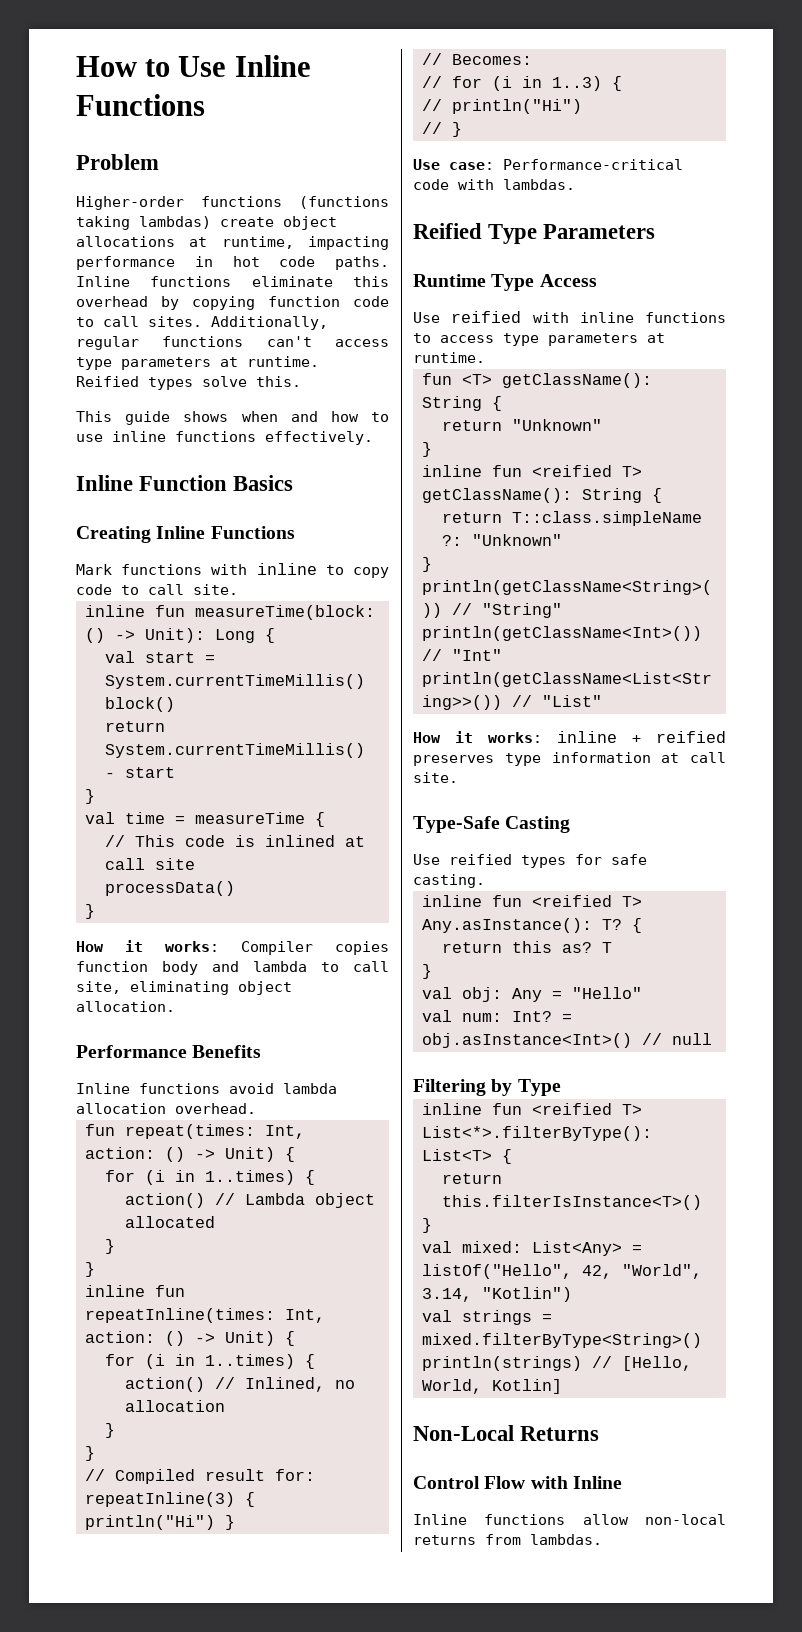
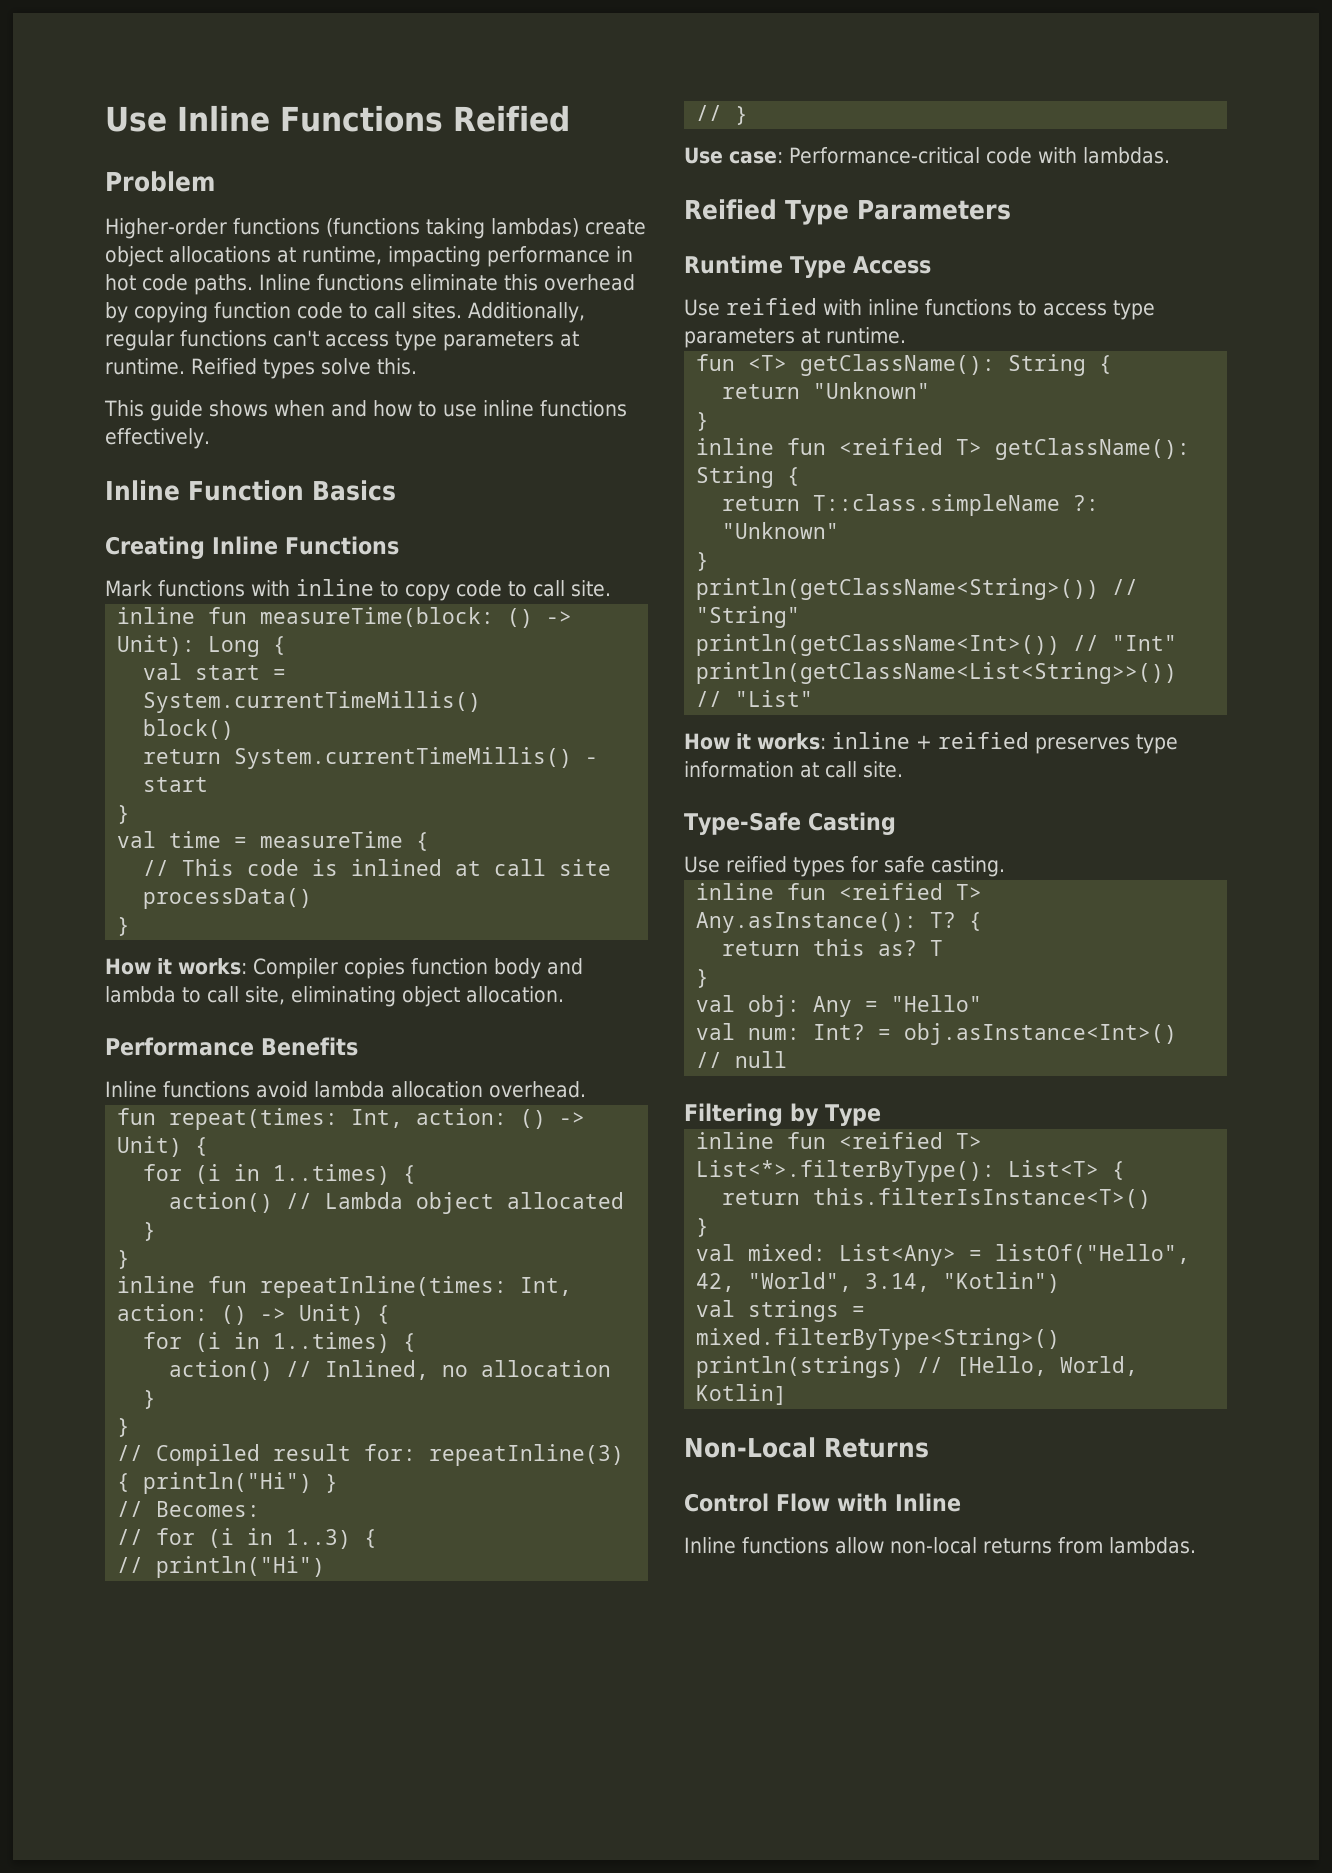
- How to Use Inline Functions
+ Use Inline Functions Reified

